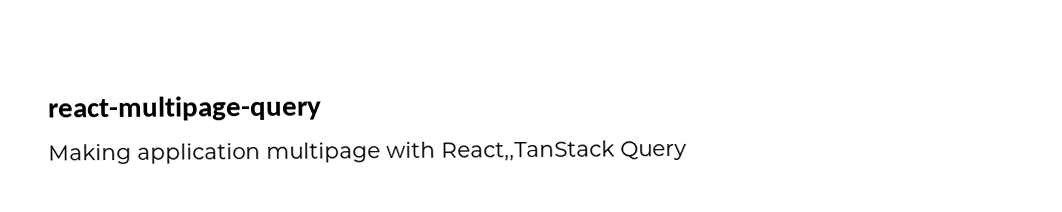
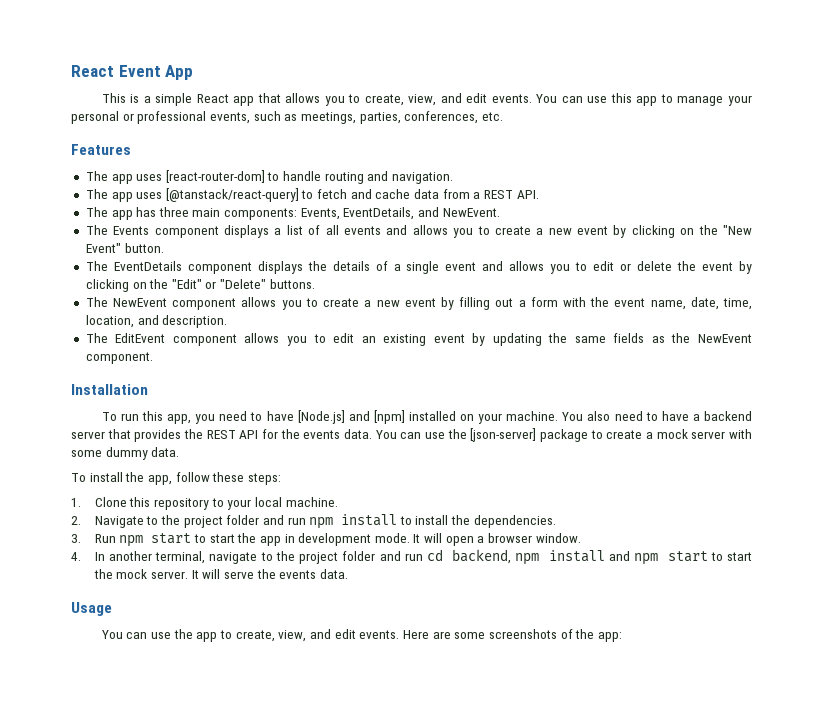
- react-multipage-query
- Making application multipage with React,,TanStack Query
+ React Event App
+ This is a simple React app that allows you to create, view, and edit events. You can use this app to manage your personal or professional events, such as meetings, parties, conferences, etc.
+ Features
+ The app uses [react-router-dom] to handle routing and navigation.
+ The app uses [@tanstack/react-query] to fetch and cache data from a REST API.
+ The app has three main components: Events, EventDetails, and NewEvent.
+ The Events component displays a list of all events and allows you to create a new event by clicking on the "New Event" button.
+ The EventDetails component displays the details of a single event and allows you to edit or delete the event by clicking on the "Edit" or "Delete" buttons.
+ The NewEvent component allows you to create a new event by filling out a form with the event name, date, time, location, and description.
+ The EditEvent component allows you to edit an existing event by updating the same fields as the NewEvent component.
+ Installation
+ To run this app, you need to have [Node.js] and [npm] installed on your machine. You also need to have a backend server that provides the REST API for the events data. You can use the [json-server] package to create a mock server with some dummy data.
+ To install the app, follow these steps:
+ 1. Clone this repository to your local machine.
+ 2. Navigate to the project folder and run npm install to install the dependencies.
+ 3. Run npm start to start the app in development mode. It will open a browser window.
+ 4. In another terminal, navigate to the project folder and run cd backend, npm install and npm start to start the mock server. It will serve the events data.
+ Usage
+ You can use the app to create, view, and edit events. Here are some screenshots of the app:

